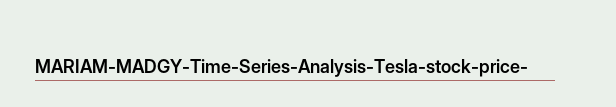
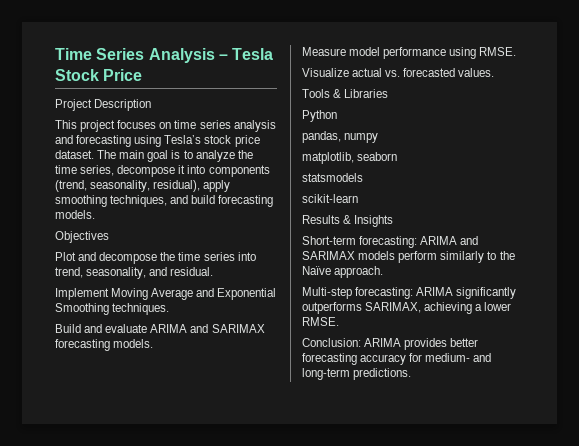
- MARIAM-MADGY-Time-Series-Analysis-Tesla-stock-price-
+ Time Series Analysis – Tesla Stock Price
+ Project Description
+ This project focuses on time series analysis and forecasting using Tesla’s stock price dataset. The main goal is to analyze the time series, decompose it into components (trend, seasonality, residual), apply smoothing techniques, and build forecasting models.
+ Objectives
+ Plot and decompose the time series into trend, seasonality, and residual.
+ Implement Moving Average and Exponential Smoothing techniques.
+ Build and evaluate ARIMA and SARIMAX forecasting models.
+ Measure model performance using RMSE.
+ Visualize actual vs. forecasted values.
+ Tools & Libraries
+ Python
+ pandas, numpy
+ matplotlib, seaborn
+ statsmodels
+ scikit-learn
+ Results & Insights
+ Short-term forecasting: ARIMA and SARIMAX models perform similarly to the Naïve approach.
+ Multi-step forecasting: ARIMA significantly outperforms SARIMAX, achieving a lower RMSE.
+ Conclusion: ARIMA provides better forecasting accuracy for medium- and long-term predictions.

